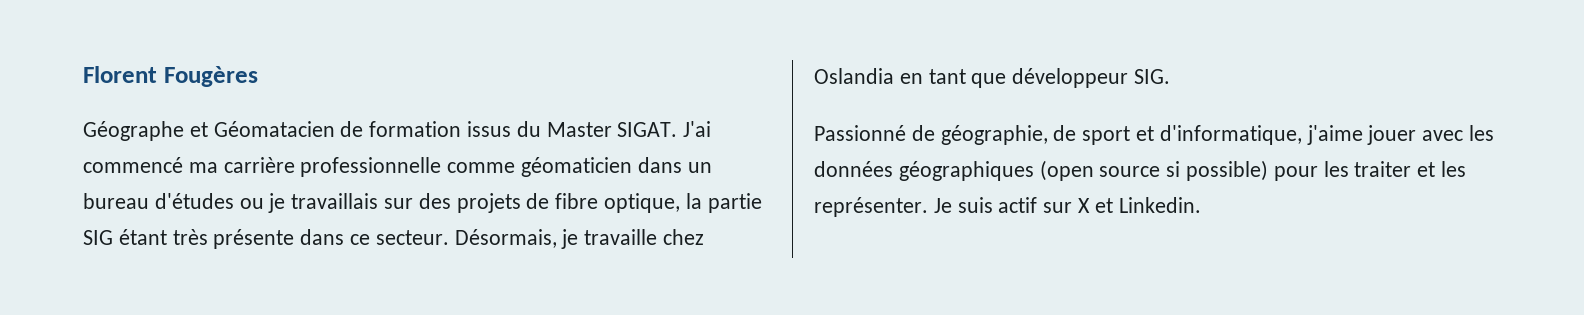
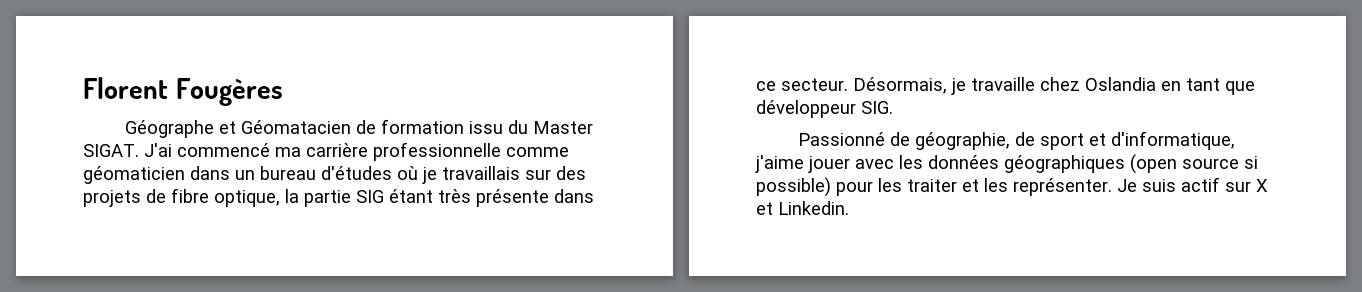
- Géographe et Géomatacien de formation issus du Master SIGAT.
+ Géographe et Géomatacien de formation issu du Master SIGAT.
- J'ai commencé ma carrière professionnelle comme géomaticien dans un bureau d'études ou je travaillais sur des projets de fibre optique, la partie SIG étant très présente dans ce secteur.
+ J'ai commencé ma carrière professionnelle comme géomaticien dans un bureau d'études où je travaillais sur des projets de fibre optique, la partie SIG étant très présente dans ce secteur.

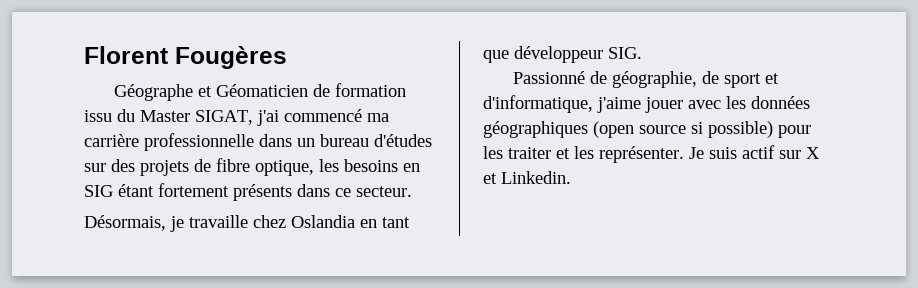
- Géographe et Géomatacien de formation issu du Master SIGAT. J'ai commencé ma carrière professionnelle comme géomaticien dans un bureau d'études où je travaillais sur des projets de fibre optique, la partie SIG étant très présente dans ce secteur. Désormais, je travaille chez Oslandia en tant que développeur SIG.
+ Géographe et Géomaticien de formation issu du Master SIGAT, j'ai commencé ma carrière professionnelle dans un bureau d'études sur des projets de fibre optique, les besoins en SIG étant fortement présents dans ce secteur.
+ Désormais, je travaille chez Oslandia en tant que développeur SIG.

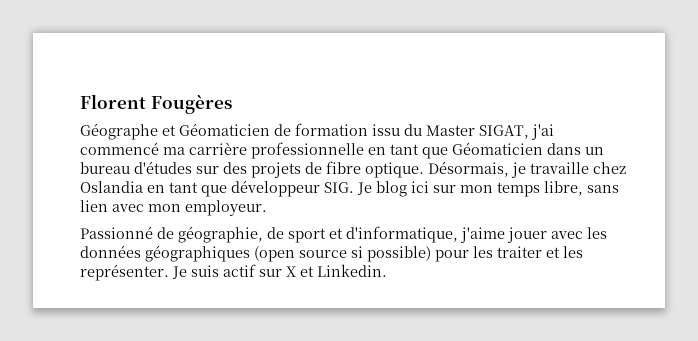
- Géographe et Géomaticien de formation issu du Master SIGAT, j'ai commencé ma carrière professionnelle dans un bureau d'études sur des projets de fibre optique, les besoins en SIG étant fortement présents dans ce secteur.
- Désormais, je travaille chez Oslandia en tant que développeur SIG.
+ Géographe et Géomaticien de formation issu du Master SIGAT, j'ai commencé ma carrière professionnelle en tant que Géomaticien dans un bureau d'études sur des projets de fibre optique. Désormais, je travaille chez Oslandia en tant que développeur SIG. Je blog ici sur mon temps libre, sans lien avec mon employeur.

